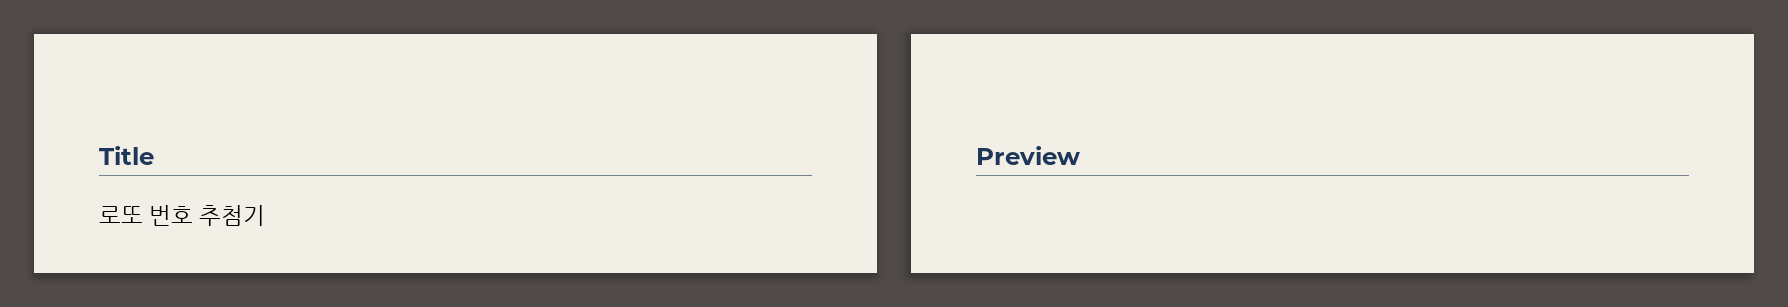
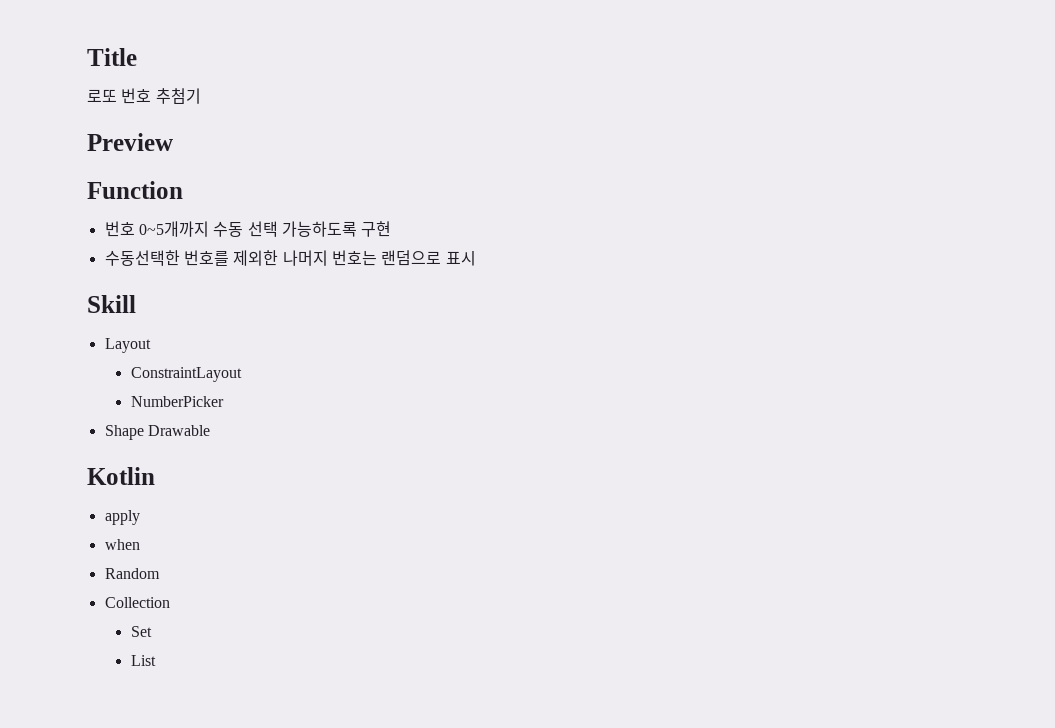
+ Function
+ 번호 0~5개까지 수동 선택 가능하도록 구현
+ 수동선택한 번호를 제외한 나머지 번호는 랜덤으로 표시
+ Skill
+ Layout
+ ConstraintLayout
+ NumberPicker
+ Shape Drawable
+ Kotlin
+ apply
+ when
+ Random
+ Collection
+ Set
+ List

